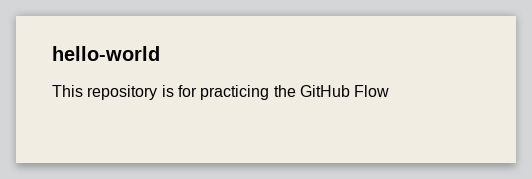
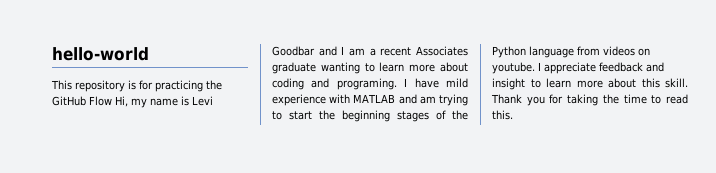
- This repository is for practicing the GitHub Flow
+ This repository is for practicing the GitHub Flow Hi, my name is Levi Goodbar and I am a recent Associates graduate wanting to learn more about coding and programing. I have mild experience with MATLAB and am trying to start the beginning stages of the Python language from videos on youtube. I appreciate feedback and insight to learn more about this skill. Thank you for taking the time to read this.

